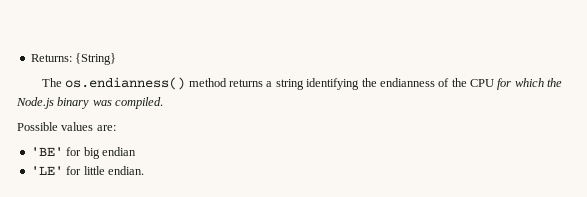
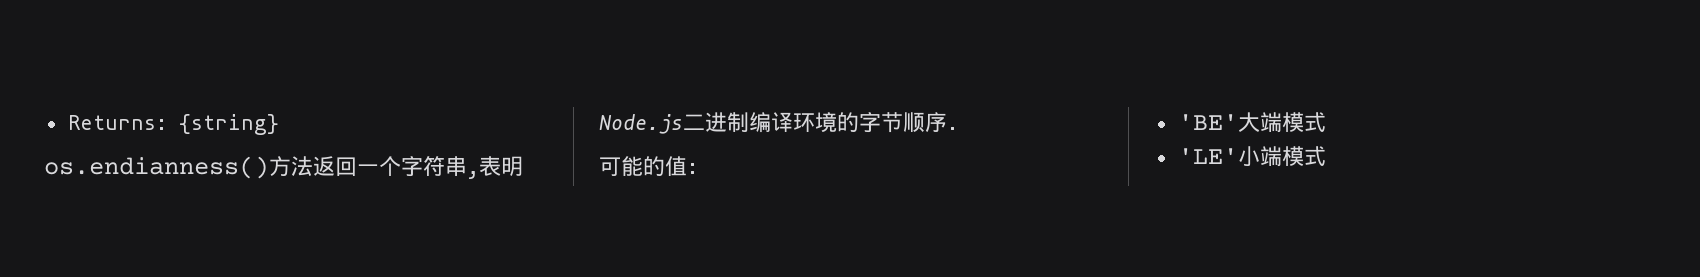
- Returns: {String}
- The os.endianness() method returns a string identifying the endianness of the CPU for which the Node.js binary was compiled.
- Possible values are:
- 'BE' for big endian
- 'LE' for little endian.
+ Returns: {string}
+ os.endianness()方法返回一个字符串,表明Node.js二进制编译环境的字节顺序.
+ 可能的值:
+ 'BE'大端模式
+ 'LE'小端模式

